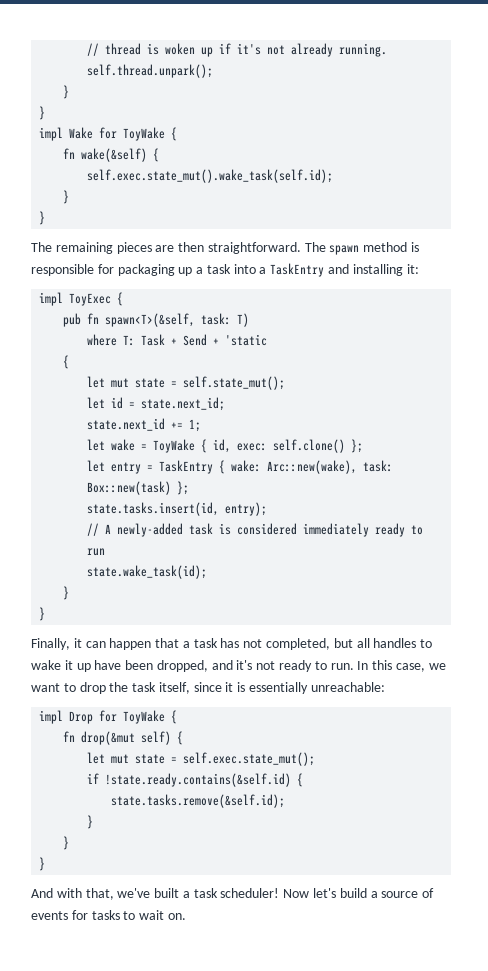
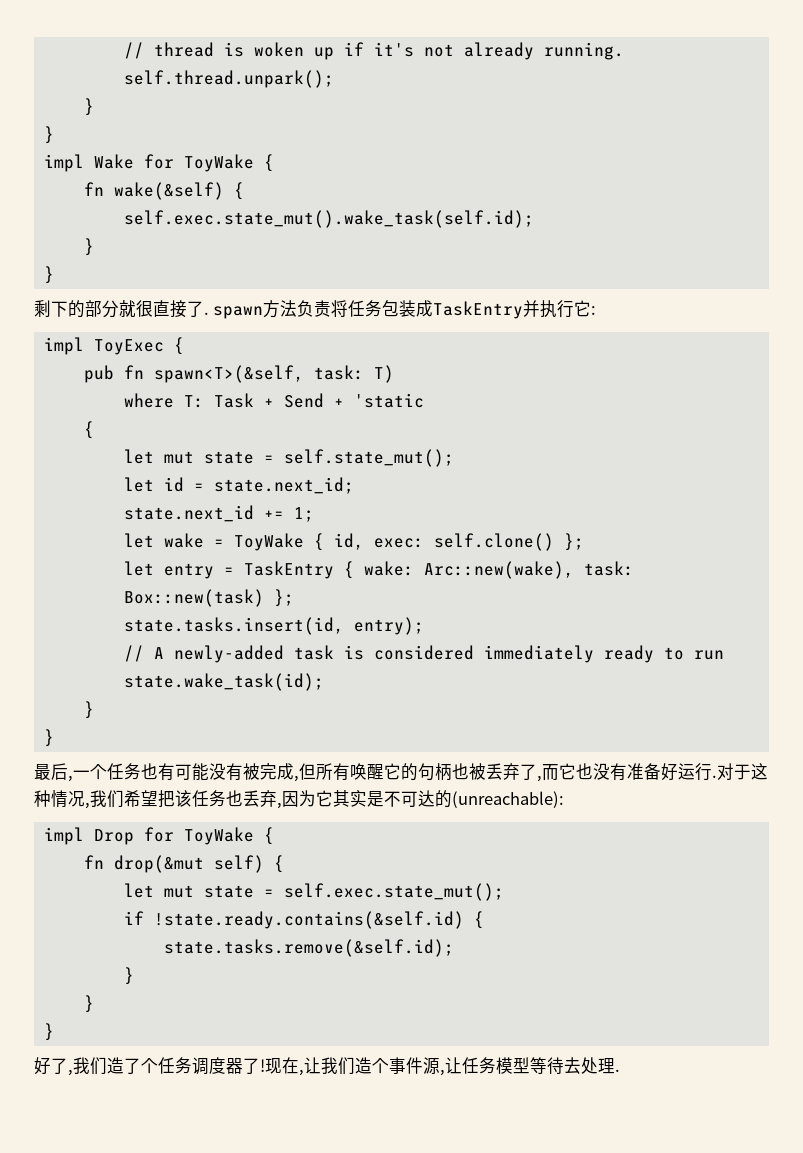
- The remaining pieces are then straightforward. The spawn method is responsible for packaging up a task into a TaskEntry and installing it:
+ 剩下的部分就很直接了. spawn方法负责将任务包装成TaskEntry并执行它:
- Finally, it can happen that a task has not completed, but all handles to wake it up have been dropped, and it's not ready to run. In this case, we want to drop the task itself, since it is essentially unreachable:
+ 最后,一个任务也有可能没有被完成,但所有唤醒它的句柄也被丢弃了,而它也没有准备好运行.对于这种情况,我们希望把该任务也丢弃,因为它其实是不可达的(unreachable):
- And with that, we've built a task scheduler! Now let's build a source of events for tasks to wait on.
+ 好了,我们造了个任务调度器了!现在,让我们造个事件源,让任务模型等待去处理.

